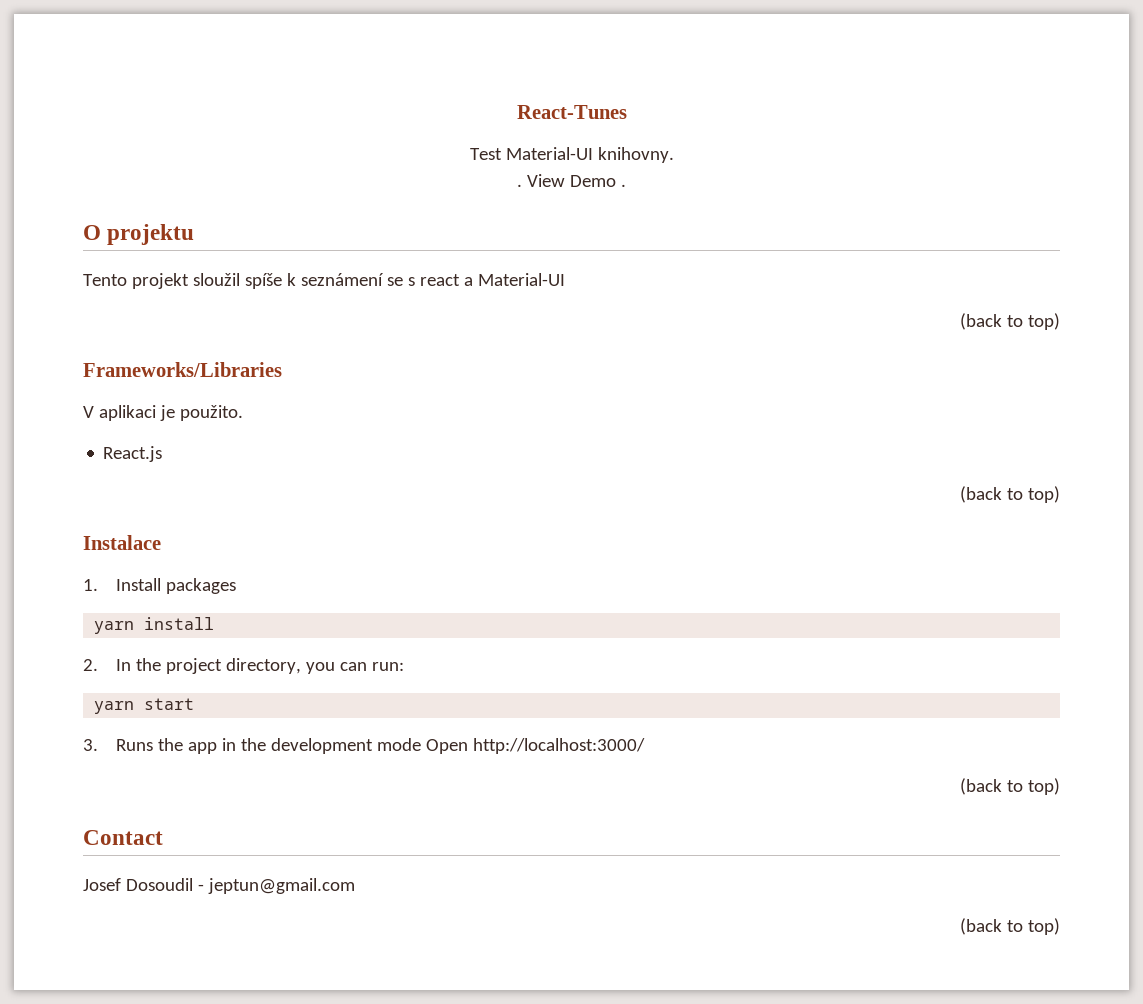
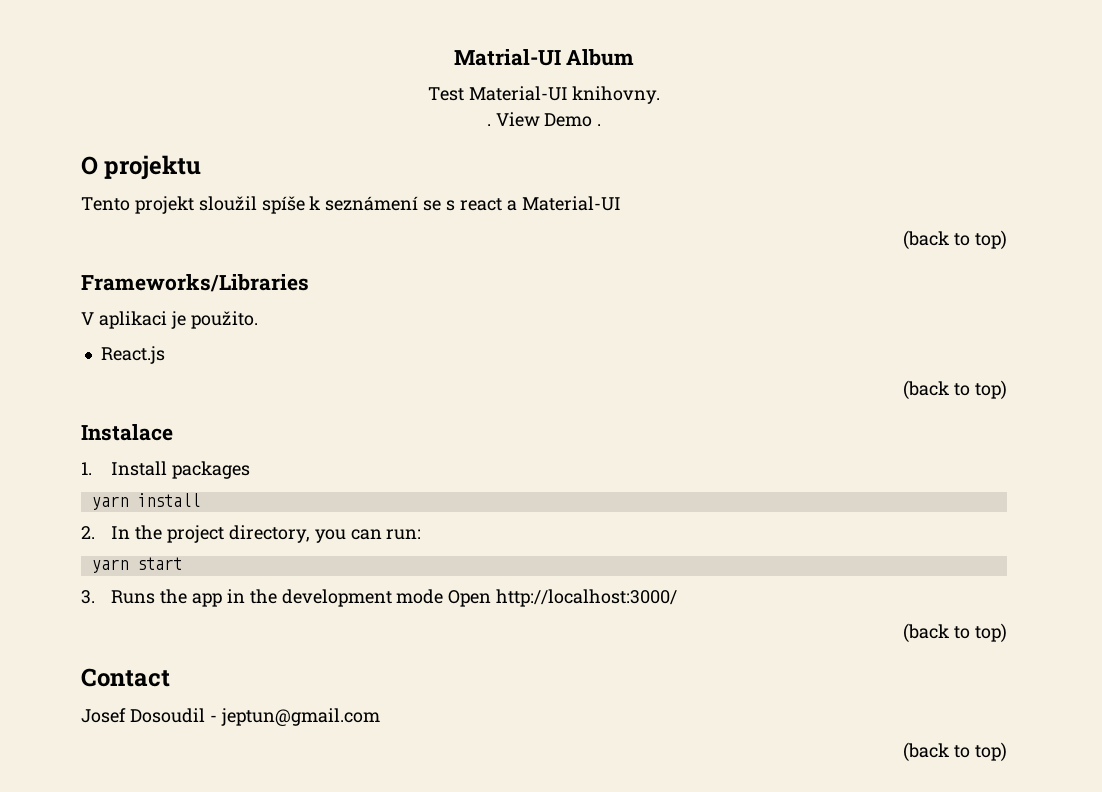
- React-Tunes
+ Matrial-UI Album

